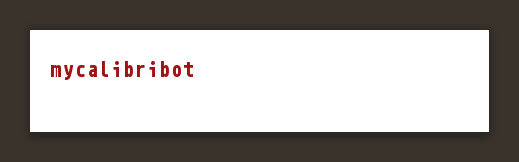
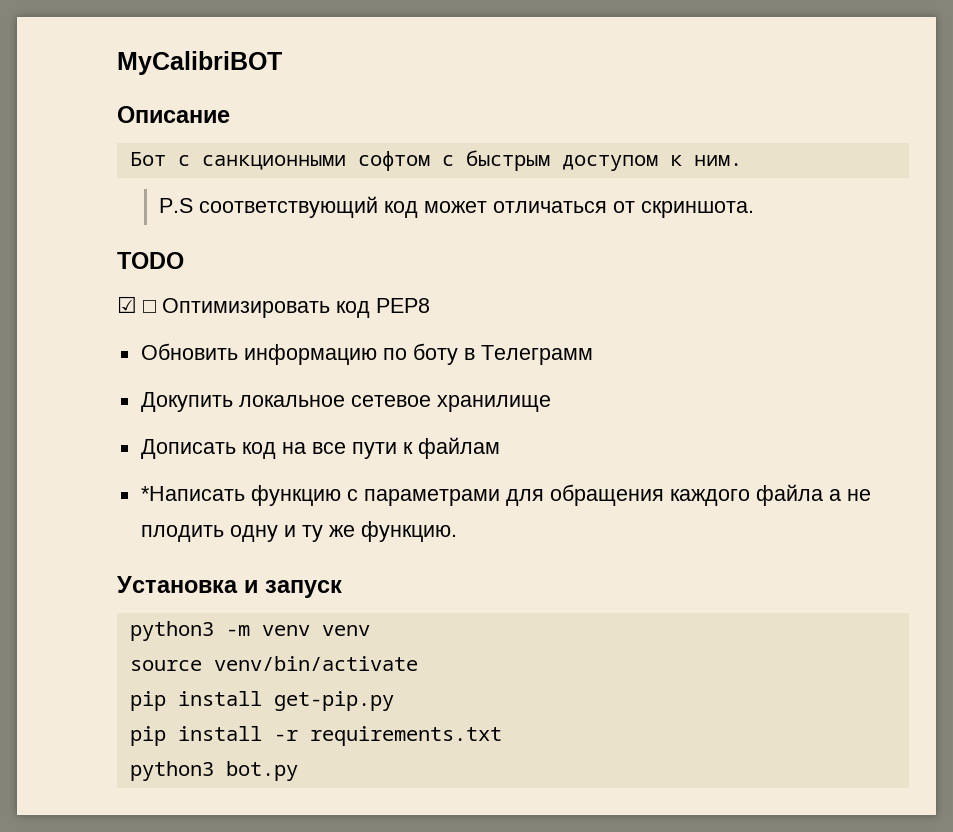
- mycalibribot
+ MyCalibriBOT
+ Описание
+ Бот с санкционными софтом с быстрым доступом к ним.
+ P.S соответствующий код может отличаться от скриншота.
+ TODO
+ ☑ □ Оптимизировать код PEP8
+ Обновить информацию по боту в Телеграмм
+ Докупить локальное сетевое хранилище
+ Дописать код на все пути к файлам
+ *Написать функцию с параметрами для обращения каждого файла а не плодить одну и ту же функцию.
+ Установка и запуск
+ python3 -m venv venv
+ source venv/bin/activate
+ pip install get-pip.py
+ pip install -r requirements.txt
+ python3 bot.py

